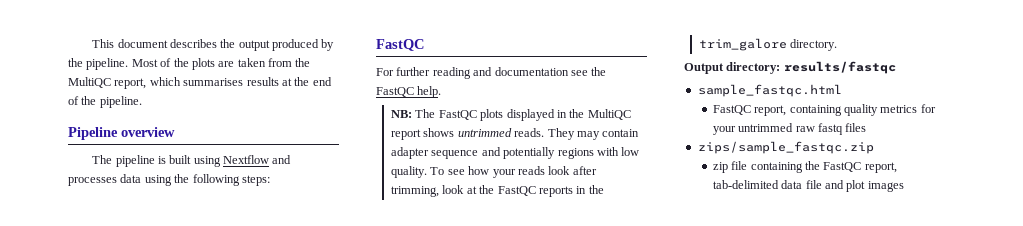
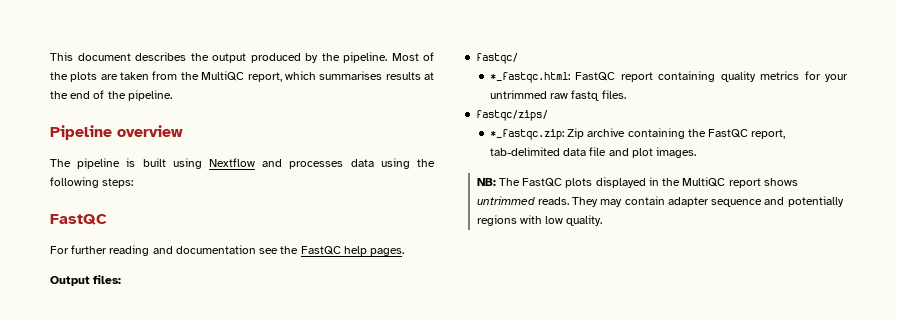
- For further reading and documentation see the FastQC help.
+ For further reading and documentation see the FastQC help pages.
+ Output files:
+ fastqc/
+ *_fastqc.html: FastQC report containing quality metrics for your untrimmed raw fastq files.
+ fastqc/zips/
+ *_fastqc.zip: Zip archive containing the FastQC report, tab-delimited data file and plot images.
- To see how your reads look after trimming, look at the FastQC reports in the trim_galore directory.
- Output directory: results/fastqc
- sample_fastqc.html
- FastQC report, containing quality metrics for your untrimmed raw fastq files
- zips/sample_fastqc.zip
- zip file containing the FastQC report, tab-delimited data file and plot images

